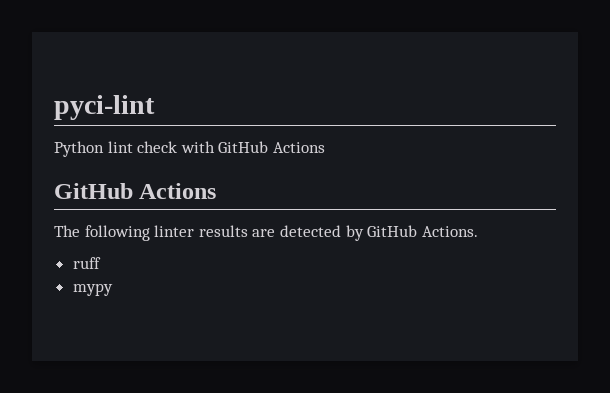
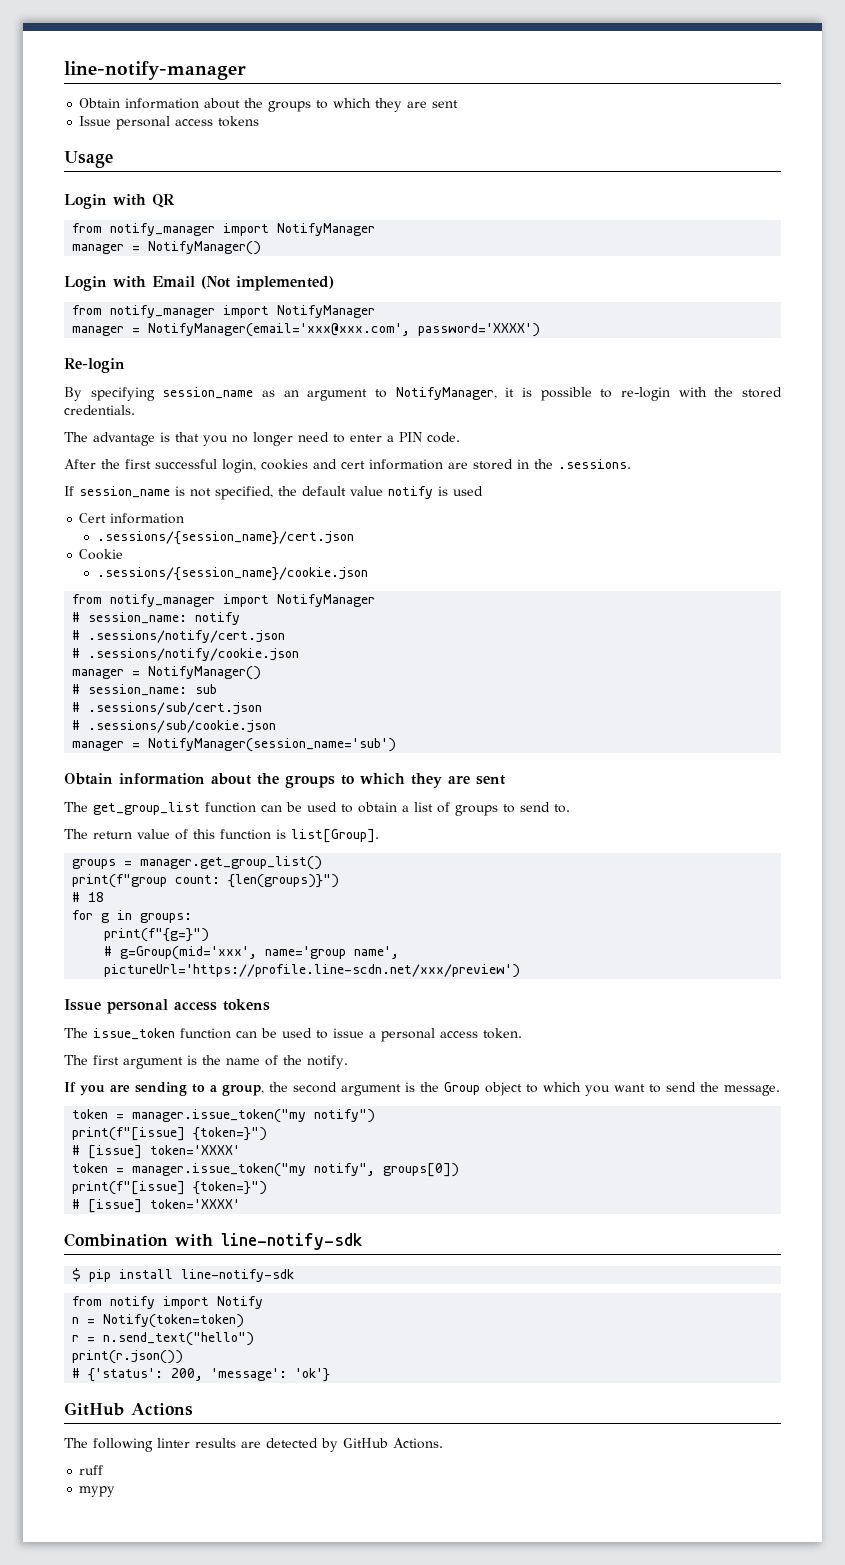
- pyci-lint
- Python lint check with GitHub Actions
+ line-notify-manager
+ Obtain information about the groups to which they are sent
+ Issue personal access tokens
+ Usage
+ Login with QR
+ from notify_manager import NotifyManager
+ manager = NotifyManager()
+ Login with Email (Not implemented)
+ from notify_manager import NotifyManager
+ manager = NotifyManager(email='xxx@xxx.com', password='XXXX')
+ Re-login
+ By specifying session_name as an argument to NotifyManager, it is possible to re-login with the stored credentials.
+ The advantage is that you no longer need to enter a PIN code.
+ After the first successful login, cookies and cert information are stored in the .sessions.
+ If session_name is not specified, the default value notify is used
+ Cert information
+ .sessions/{session_name}/cert.json
+ Cookie
+ .sessions/{session_name}/cookie.json
+ from notify_manager import NotifyManager
+ # session_name: notify
+ # .sessions/notify/cert.json
+ # .sessions/notify/cookie.json
+ manager = NotifyManager()
+ # session_name: sub
+ # .sessions/sub/cert.json
+ # .sessions/sub/cookie.json
+ manager = NotifyManager(session_name='sub')
+ Obtain information about the groups to which they are sent
+ The get_group_list function can be used to obtain a list of groups to send to.
+ The return value of this function is list[Group].
+ groups = manager.get_group_list()
+ print(f"group count: {len(groups)}")
+ # 18
+ for g in groups:
+ print(f"{g=}")
+ # g=Group(mid='xxx', name='group name', pictureUrl='https://profile.line-scdn.net/xxx/preview')
+ Issue personal access tokens
+ The issue_token function can be used to issue a personal access token.
+ The first argument is the name of the notify.
+ If you are sending to a group, the second argument is the Group object to which you want to send the message.
+ token = manager.issue_token("my notify")
+ print(f"[issue] {token=}")
+ # [issue] token='XXXX'
+ token = manager.issue_token("my notify", groups[0])
+ print(f"[issue] {token=}")
+ # [issue] token='XXXX'
+ Combination with line-notify-sdk
+ $ pip install line-notify-sdk
+ from notify import Notify
+ n = Notify(token=token)
+ r = n.send_text("hello")
+ print(r.json())
+ # {'status': 200, 'message': 'ok'}

